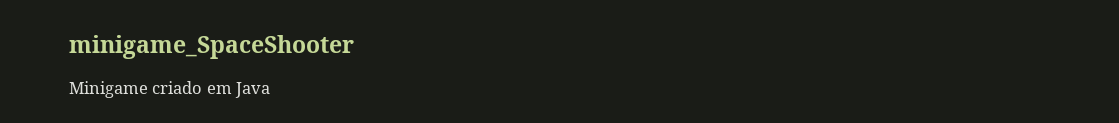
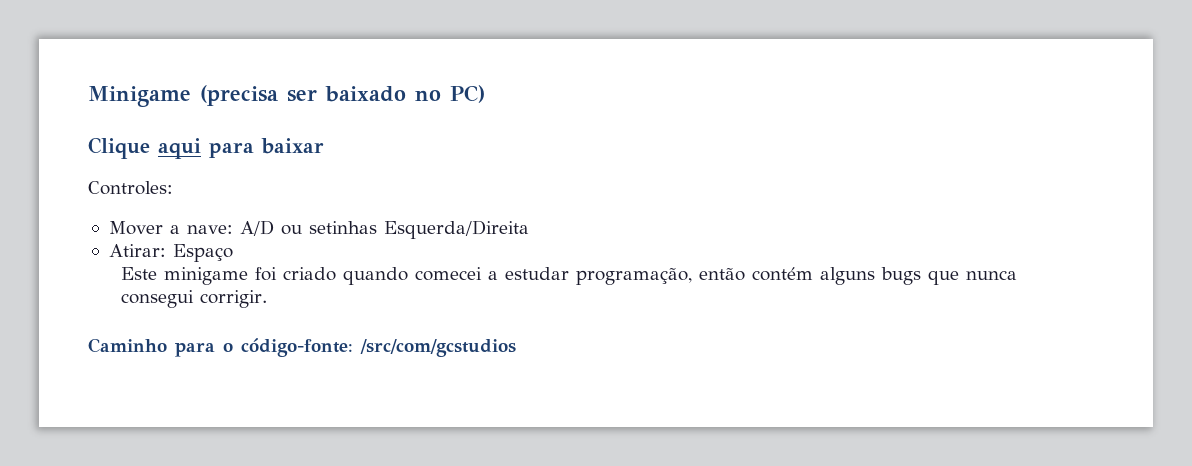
- minigame_SpaceShooter
- Minigame criado em Java
+ Minigame (precisa ser baixado no PC)
+ Clique aqui para baixar
+ Controles:
+ Mover a nave: A/D ou setinhas Esquerda/Direita
+ Atirar: Espaço
+ Este minigame foi criado quando comecei a estudar programação, então contém alguns bugs que nunca consegui corrigir.
+ Caminho para o código-fonte: /src/com/gcstudios

